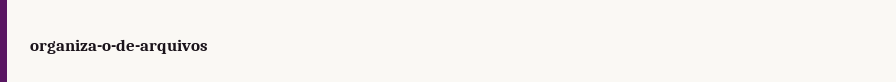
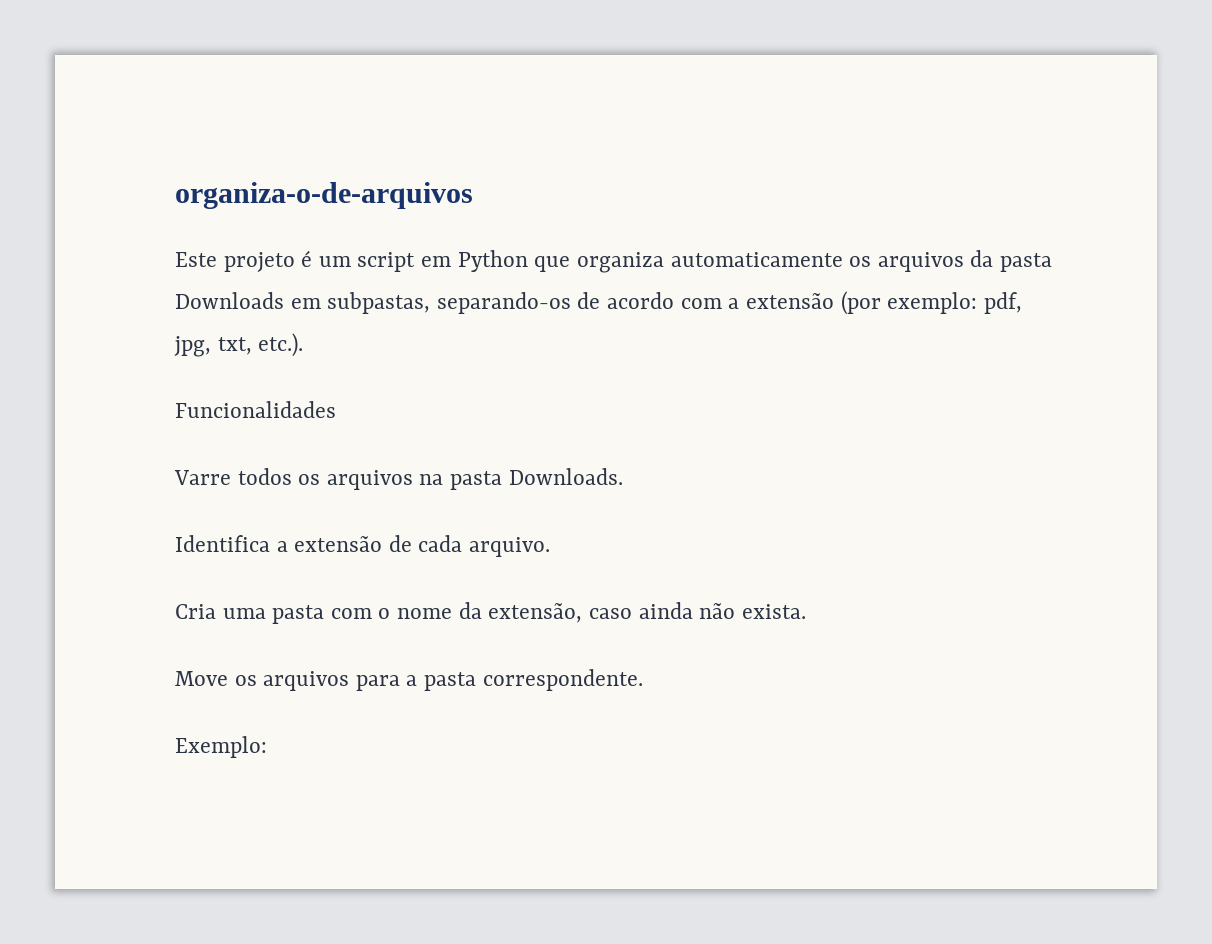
+ Este projeto é um script em Python que organiza automaticamente os arquivos da pasta Downloads em subpastas, separando-os de acordo com a extensão (por exemplo: pdf, jpg, txt, etc.).
+ Funcionalidades
+ Varre todos os arquivos na pasta Downloads.
+ Identifica a extensão de cada arquivo.
+ Cria uma pasta com o nome da extensão, caso ainda não exista.
+ Move os arquivos para a pasta correspondente.
+ Exemplo:

